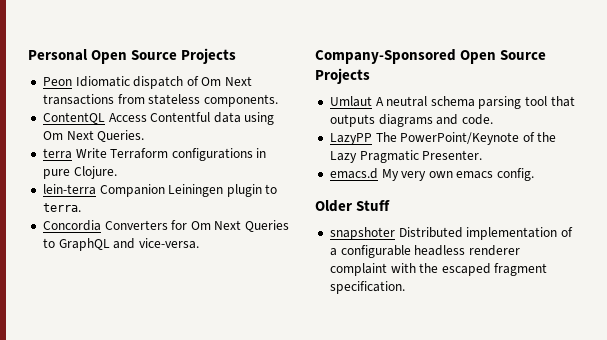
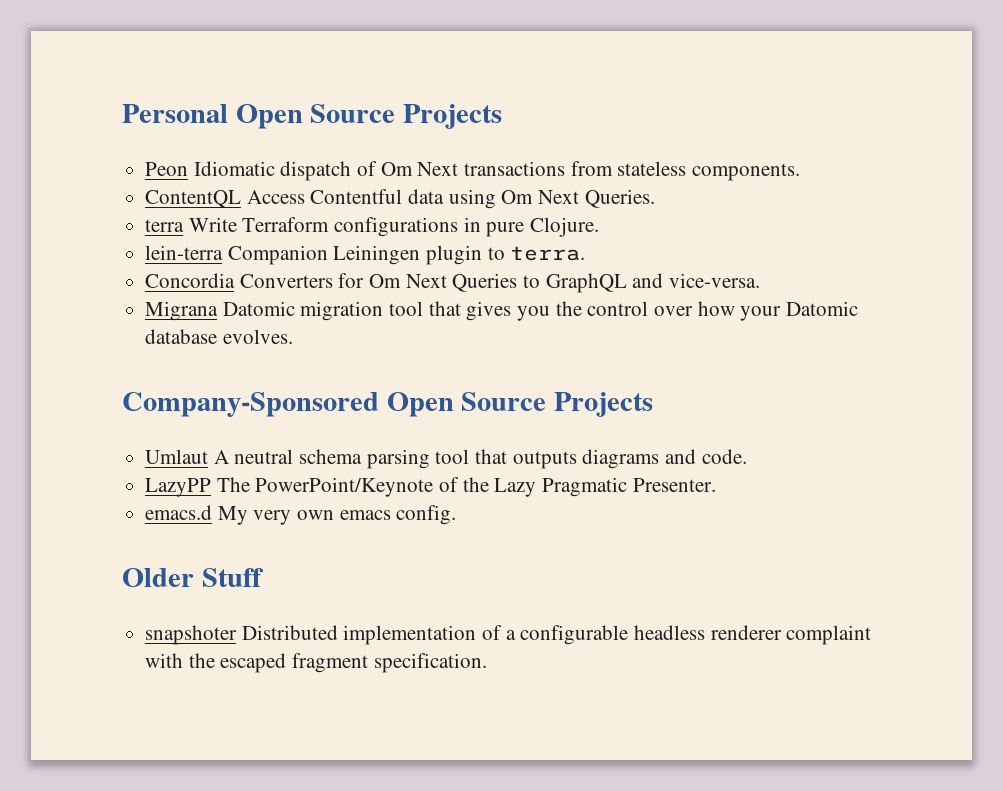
+ Migrana Datomic migration tool that gives you the control over how your Datomic database evolves.

